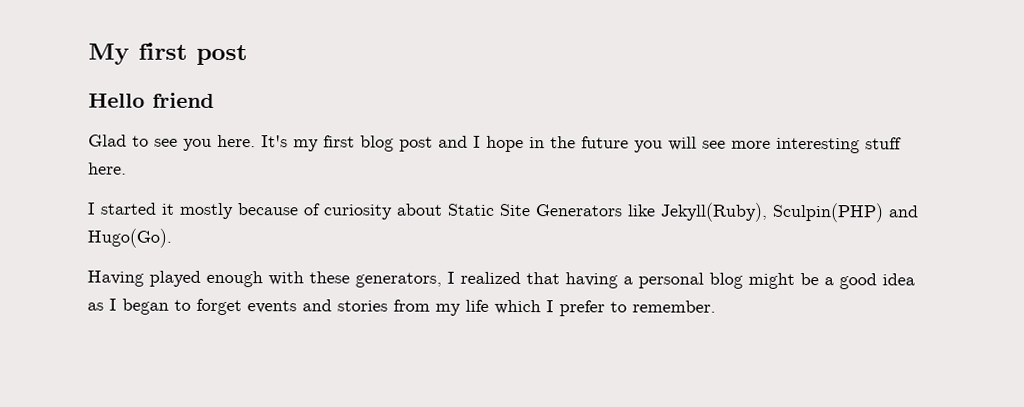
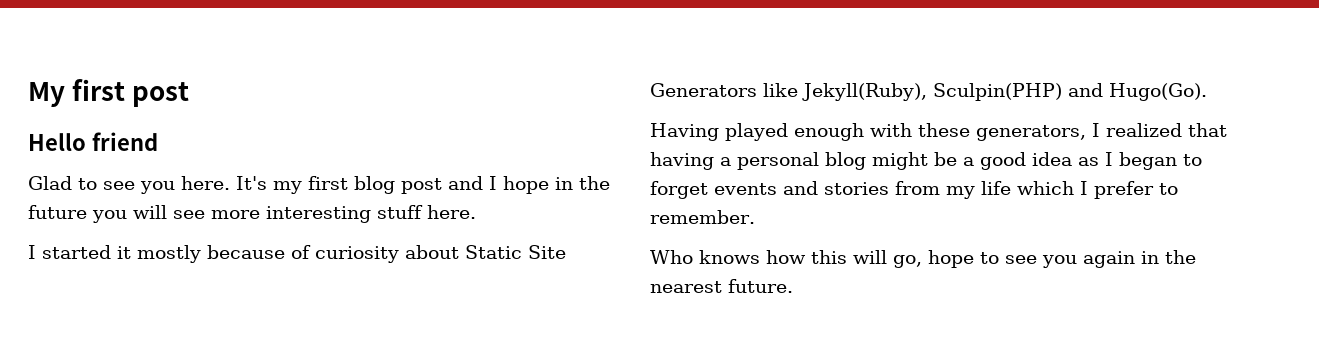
+ Who knows how this will go, hope to see you again in the nearest future.

